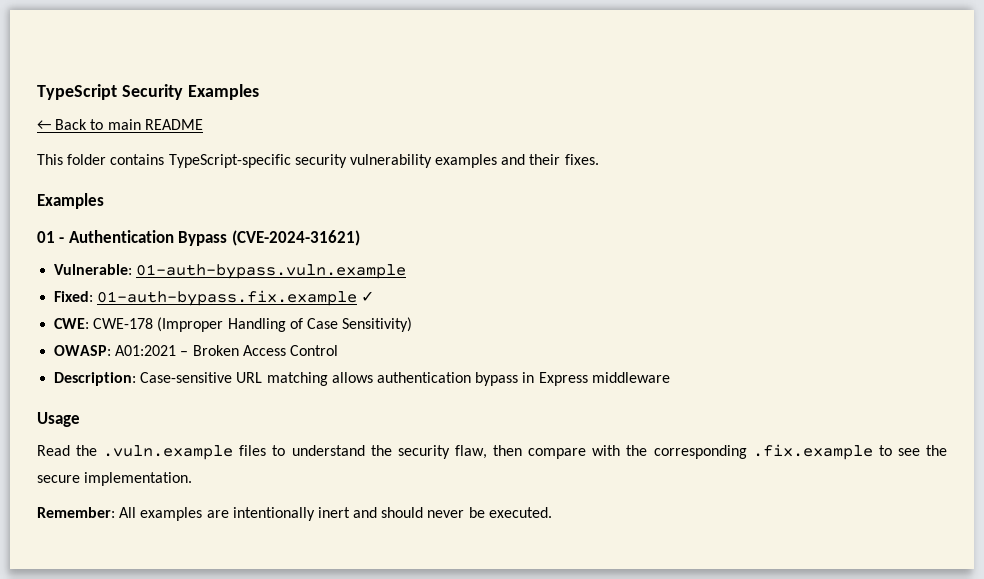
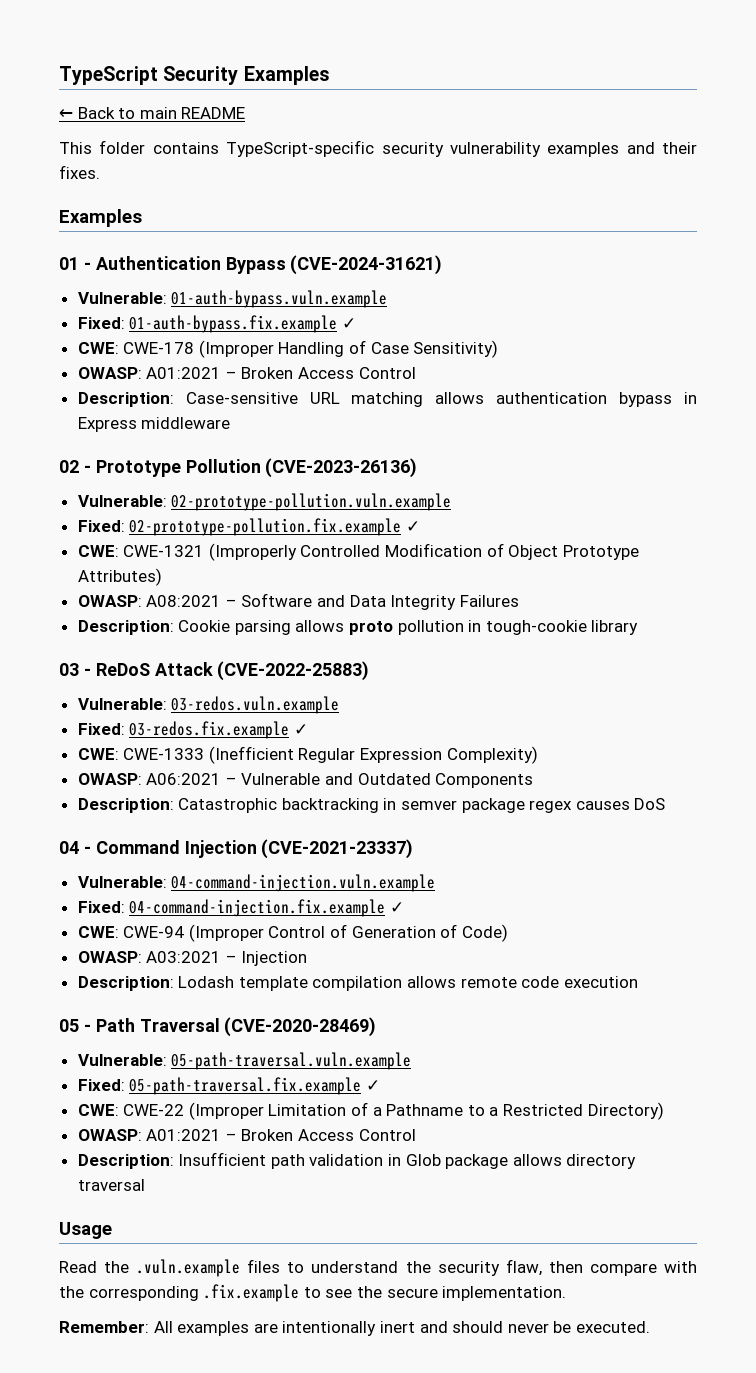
+ 02 - Prototype Pollution (CVE-2023-26136)
+ Vulnerable: 02-prototype-pollution.vuln.example
+ Fixed: 02-prototype-pollution.fix.example ✓
+ CWE: CWE-1321 (Improperly Controlled Modification of Object Prototype Attributes)
+ OWASP: A08:2021 – Software and Data Integrity Failures
+ Description: Cookie parsing allows proto pollution in tough-cookie library
+ 03 - ReDoS Attack (CVE-2022-25883)
+ Vulnerable: 03-redos.vuln.example
+ Fixed: 03-redos.fix.example ✓
+ CWE: CWE-1333 (Inefficient Regular Expression Complexity)
+ OWASP: A06:2021 – Vulnerable and Outdated Components
+ Description: Catastrophic backtracking in semver package regex causes DoS
+ 04 - Command Injection (CVE-2021-23337)
+ Vulnerable: 04-command-injection.vuln.example
+ Fixed: 04-command-injection.fix.example ✓
+ CWE: CWE-94 (Improper Control of Generation of Code)
+ OWASP: A03:2021 – Injection
+ Description: Lodash template compilation allows remote code execution
+ 05 - Path Traversal (CVE-2020-28469)
+ Vulnerable: 05-path-traversal.vuln.example
+ Fixed: 05-path-traversal.fix.example ✓
+ CWE: CWE-22 (Improper Limitation of a Pathname to a Restricted Directory)
+ OWASP: A01:2021 – Broken Access Control
+ Description: Insufficient path validation in Glob package allows directory traversal

